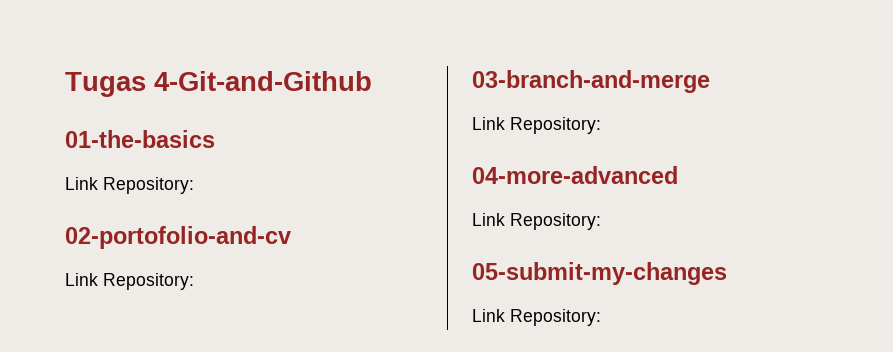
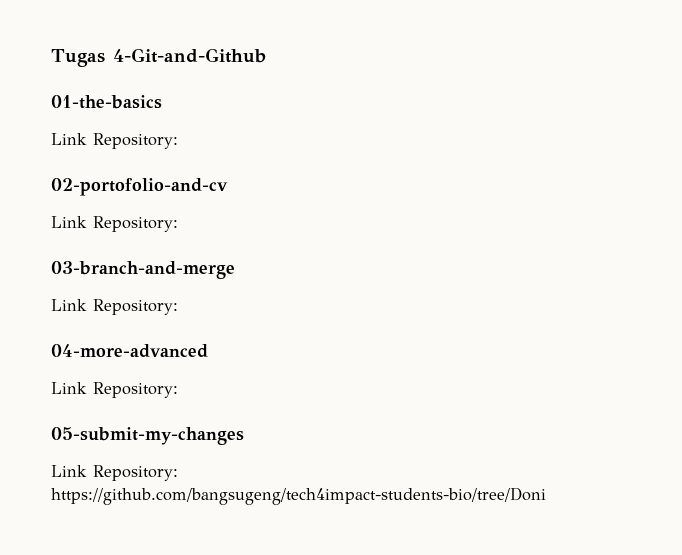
  05-submit-my-changes
- Link Repository:
+ Link Repository: https://github.com/bangsugeng/tech4impact-students-bio/tree/Doni

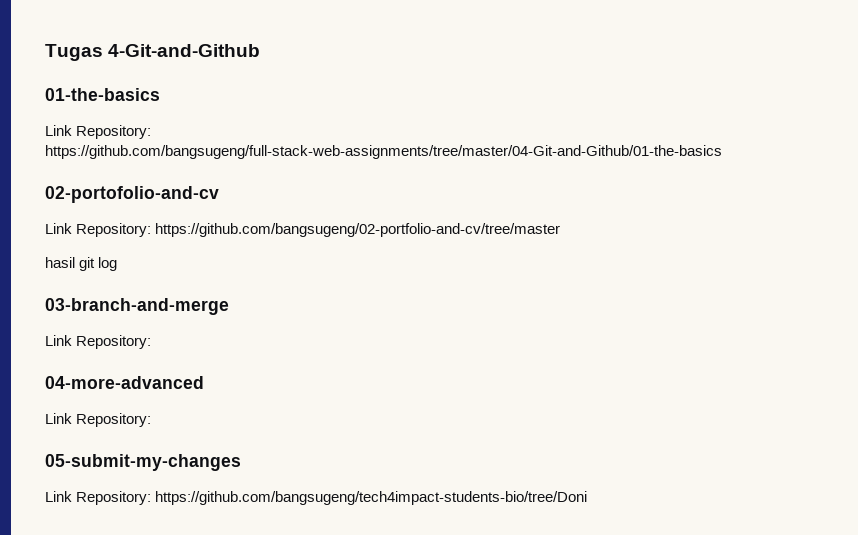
  01-the-basics
- Link Repository:
+ Link Repository: https://github.com/bangsugeng/full-stack-web-assignments/tree/master/04-Git-and-Github/01-the-basics
  02-portofolio-and-cv
- Link Repository:
+ Link Repository: https://github.com/bangsugeng/02-portfolio-and-cv/tree/master
+ hasil git log

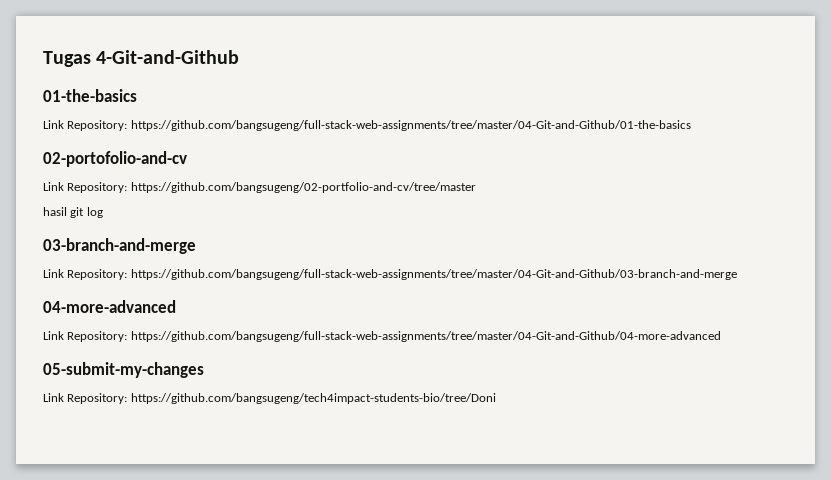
  03-branch-and-merge
- Link Repository:
+ Link Repository: https://github.com/bangsugeng/full-stack-web-assignments/tree/master/04-Git-and-Github/03-branch-and-merge
  04-more-advanced
- Link Repository:
+ Link Repository: https://github.com/bangsugeng/full-stack-web-assignments/tree/master/04-Git-and-Github/04-more-advanced

